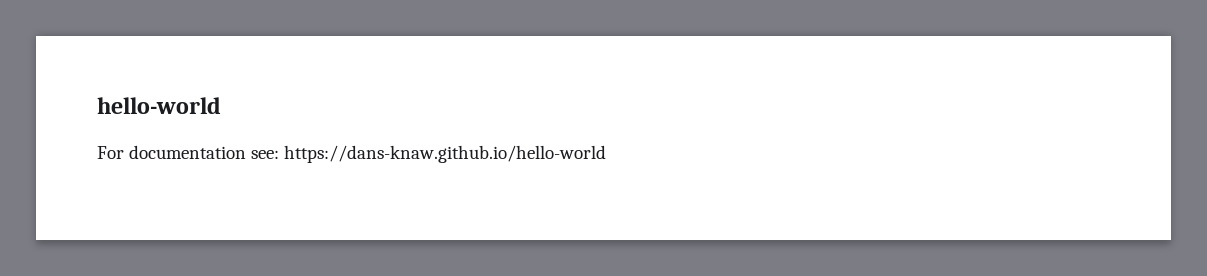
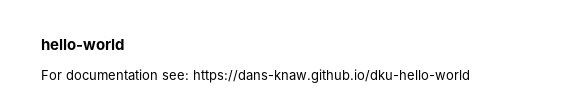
- For documentation see: https://dans-knaw.github.io/hello-world
+ For documentation see: https://dans-knaw.github.io/dku-hello-world

